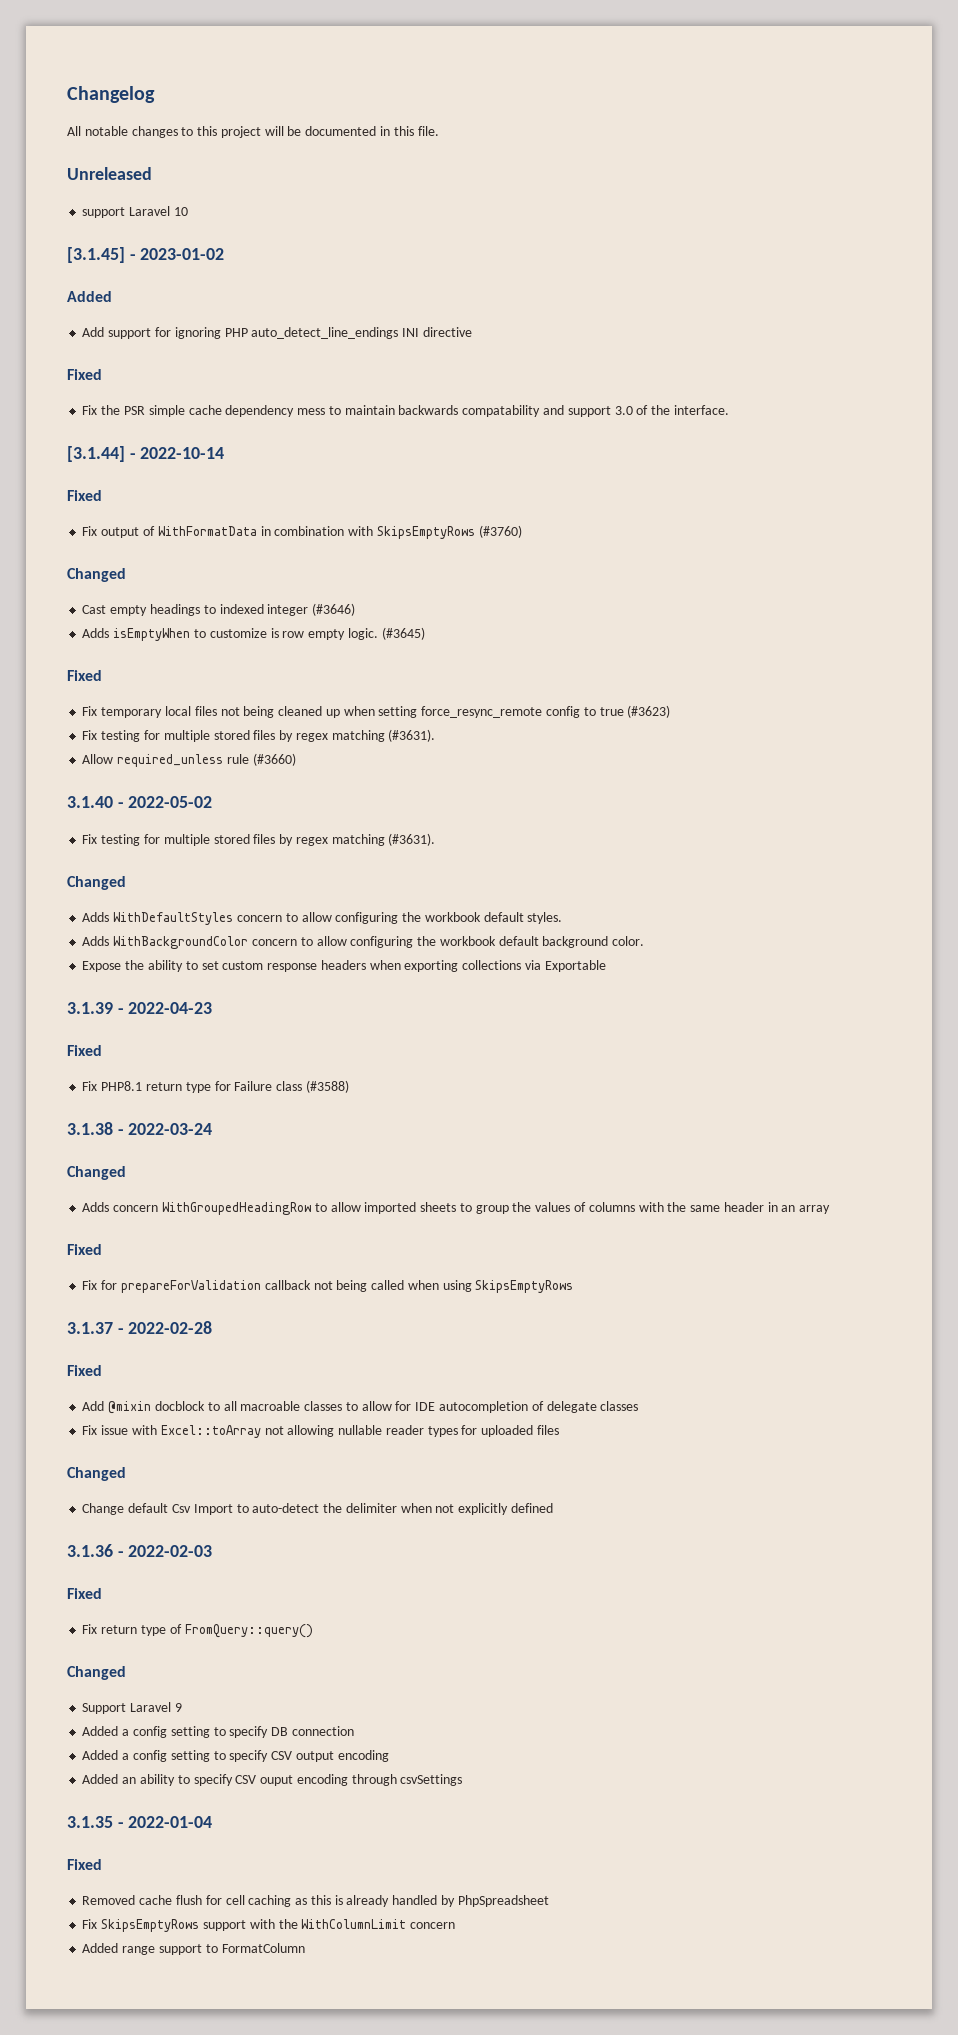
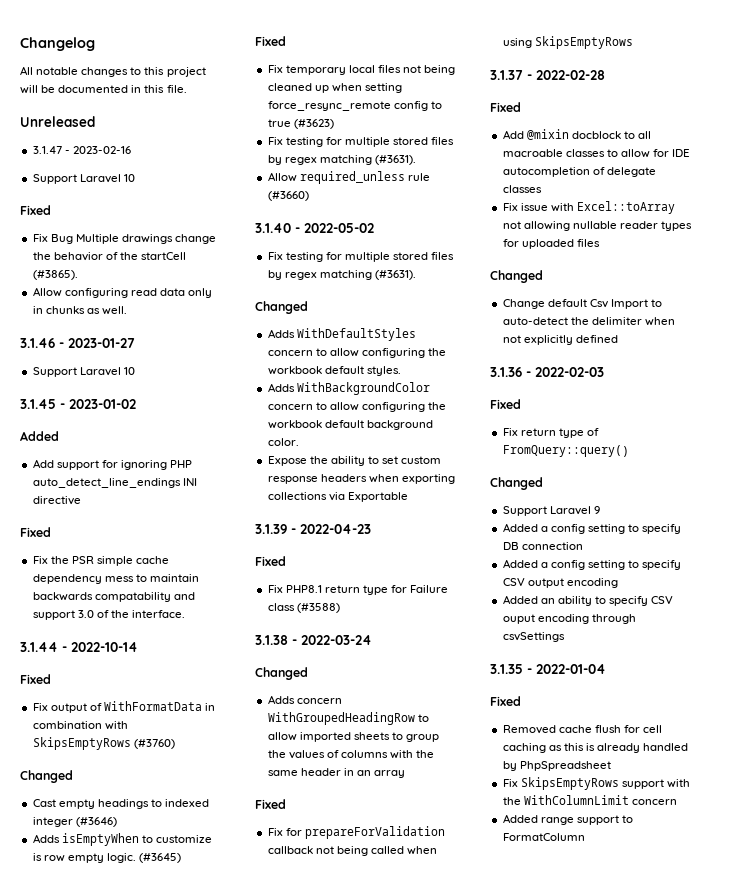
- support Laravel 10
- [3.1.45] - 2023-01-02
+ 3.1.47 - 2023-02-16
+ Support Laravel 10
+ Fixed
+ Fix Bug Multiple drawings change the behavior of the startCell (#3865).
+ Allow configuring read data only in chunks as well.
+ 3.1.46 - 2023-01-27
+ Support Laravel 10
+ 3.1.45 - 2023-01-02
- [3.1.44] - 2022-10-14
+ 3.1.44 - 2022-10-14

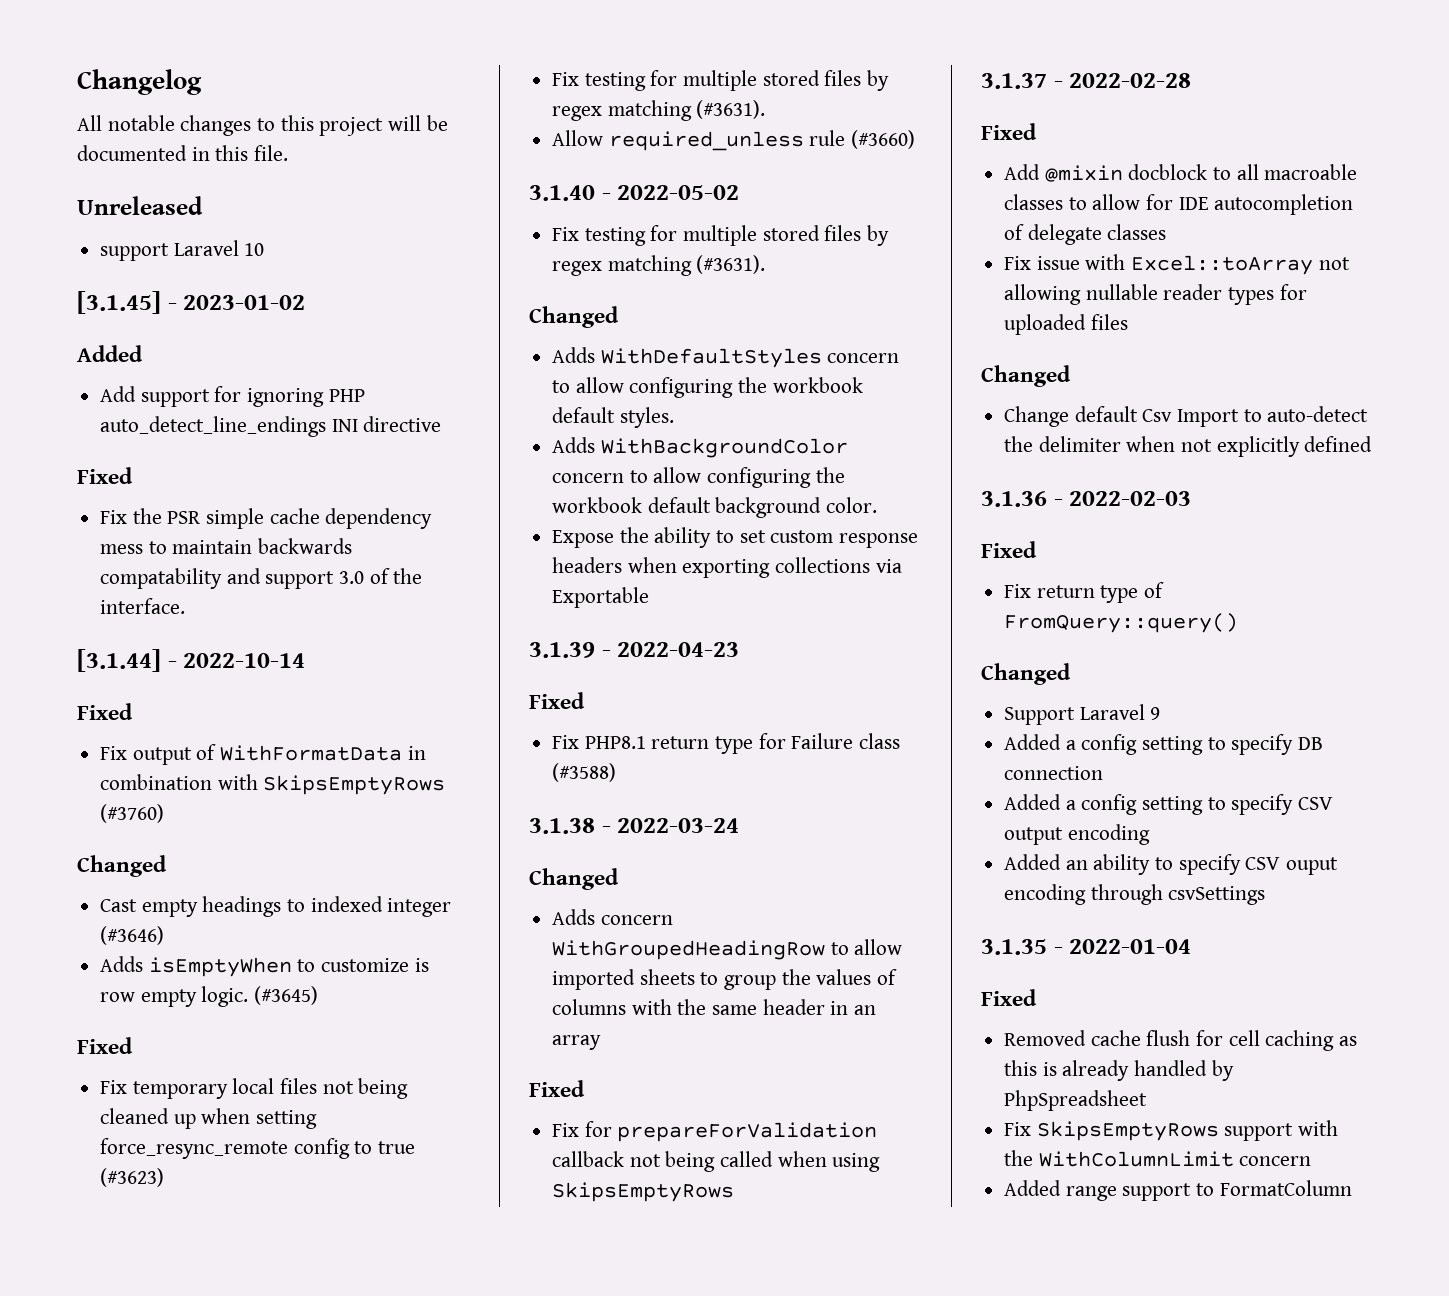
- 3.1.47 - 2023-02-16
- Support Laravel 10
- Fixed
- Fix Bug Multiple drawings change the behavior of the startCell (#3865).
- Allow configuring read data only in chunks as well.
- 3.1.46 - 2023-01-27
- Support Laravel 10
- 3.1.45 - 2023-01-02
+ support Laravel 10
+ [3.1.45] - 2023-01-02
- 3.1.44 - 2022-10-14
+ [3.1.44] - 2022-10-14

